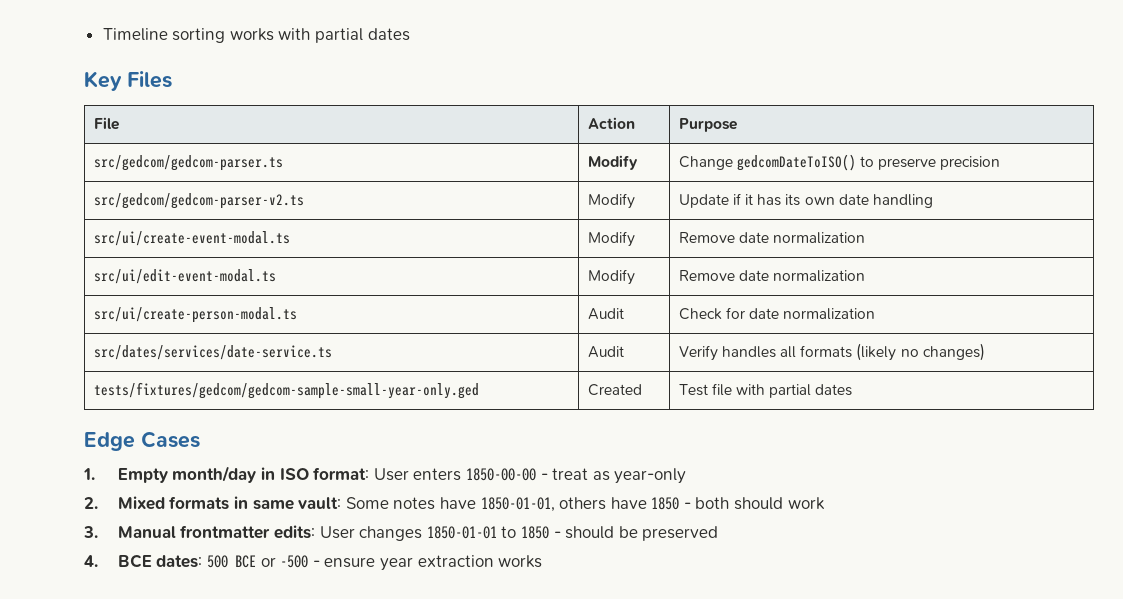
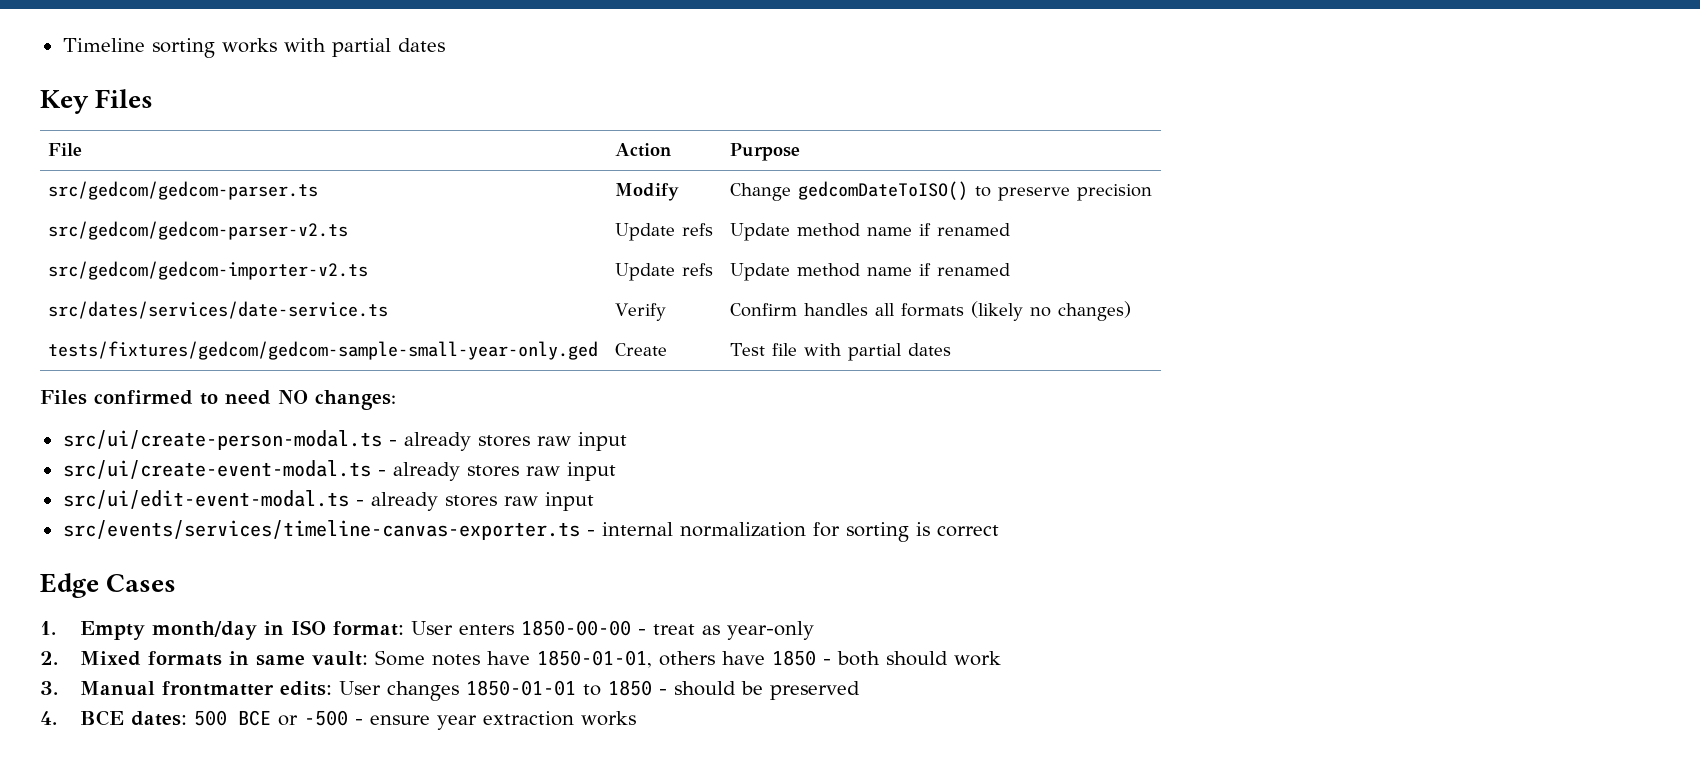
- src/gedcom/gedcom-parser-v2.ts | Modify | Update if it has its own date handling
- src/ui/create-event-modal.ts | Modify | Remove date normalization
- src/ui/edit-event-modal.ts | Modify | Remove date normalization
- src/ui/create-person-modal.ts | Audit | Check for date normalization
+ src/gedcom/gedcom-parser-v2.ts | Update refs | Update method name if renamed
+ src/gedcom/gedcom-importer-v2.ts | Update refs | Update method name if renamed
- src/dates/services/date-service.ts | Audit | Verify handles all formats (likely no changes)
+ src/dates/services/date-service.ts | Verify | Confirm handles all formats (likely no changes)
- tests/fixtures/gedcom/gedcom-sample-small-year-only.ged | Created | Test file with partial dates
+ tests/fixtures/gedcom/gedcom-sample-small-year-only.ged | Create | Test file with partial dates
+ Files confirmed to need NO changes:
+ src/ui/create-person-modal.ts - already stores raw input
+ src/ui/create-event-modal.ts - already stores raw input
+ src/ui/edit-event-modal.ts - already stores raw input
+ src/events/services/timeline-canvas-exporter.ts - internal normalization for sorting is correct

